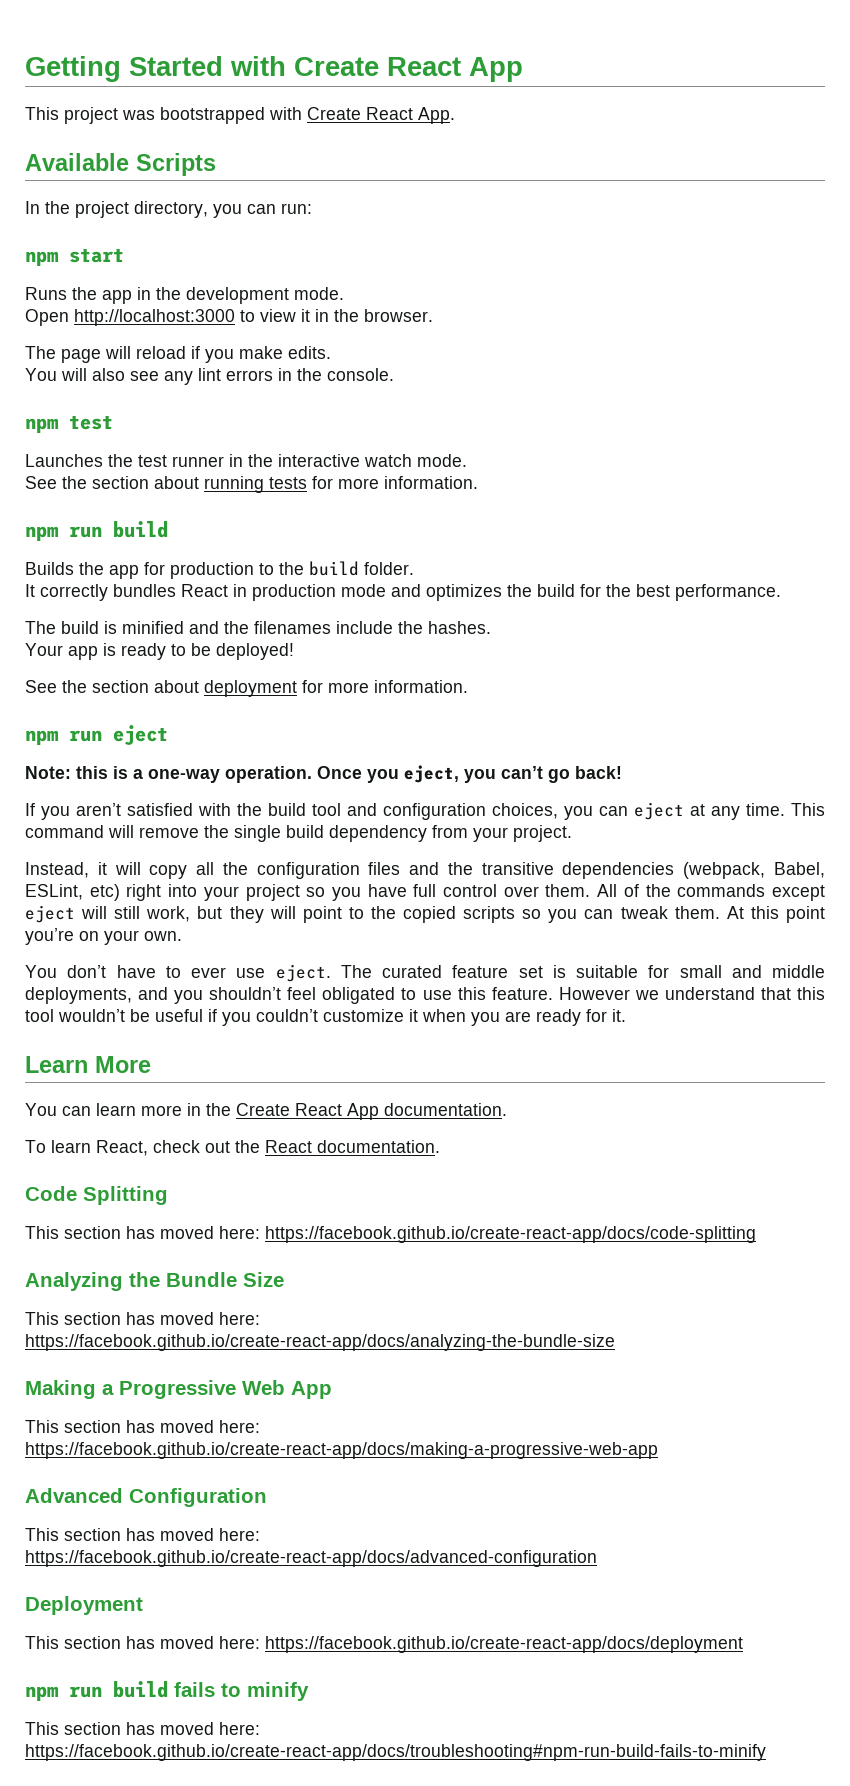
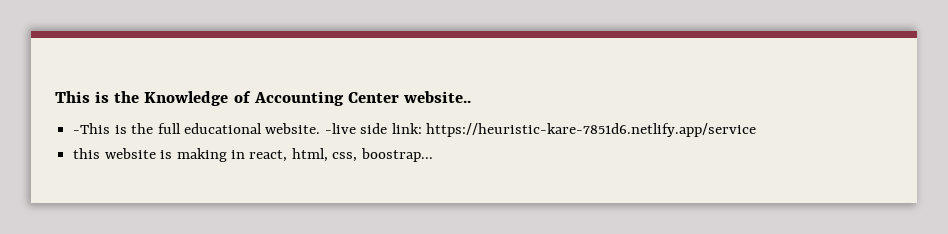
- Getting Started with Create React App
- This project was bootstrapped with Create React App.
- Available Scripts
- In the project directory, you can run:
- npm start
- Runs the app in the development mode.
- Open http://localhost:3000 to view it in the browser.
- The page will reload if you make edits.
- You will also see any lint errors in the console.
- npm test
- Launches the test runner in the interactive watch mode.
- See the section about running tests for more information.
- npm run build
- Builds the app for production to the build folder.
- It correctly bundles React in production mode and optimizes the build for the best performance.
- The build is minified and the filenames include the hashes.
- Your app is ready to be deployed!
- See the section about deployment for more information.
- npm run eject
- Note: this is a one-way operation. Once you eject, you can’t go back!
- If you aren’t satisfied with the build tool and configuration choices, you can eject at any time. This command will remove the single build dependency from your project.
- Instead, it will copy all the configuration files and the transitive dependencies (webpack, Babel, ESLint, etc) right into your project so you have full control over them. All of the commands except eject will still work, but they will point to the copied scripts so you can tweak them. At this point you’re on your own.
- You don’t have to ever use eject. The curated feature set is suitable for small and middle deployments, and you shouldn’t feel obligated to use this feature. However we understand that this tool wouldn’t be useful if you couldn’t customize it when you are ready for it.
- Learn More
- You can learn more in the Create React App documentation.
- To learn React, check out the React documentation.
- Code Splitting
- This section has moved here: https://facebook.github.io/create-react-app/docs/code-splitting
- Analyzing the Bundle Size
- This section has moved here: https://facebook.github.io/create-react-app/docs/analyzing-the-bundle-size
- Making a Progressive Web App
- This section has moved here: https://facebook.github.io/create-react-app/docs/making-a-progressive-web-app
- Advanced Configuration
- This section has moved here: https://facebook.github.io/create-react-app/docs/advanced-configuration
- Deployment
- This section has moved here: https://facebook.github.io/create-react-app/docs/deployment
- npm run build fails to minify
- This section has moved here: https://facebook.github.io/create-react-app/docs/troubleshooting#npm-run-build-fails-to-minify
+ This is the Knowledge of Accounting Center website..
+ -This is the full educational website. -live side link: https://heuristic-kare-7851d6.netlify.app/service
+ this website is making in react, html, css, boostrap...

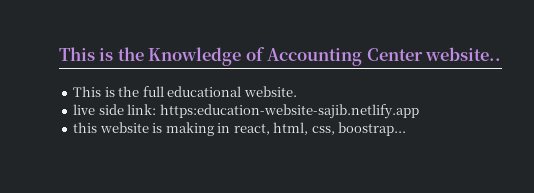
- -This is the full educational website. -live side link: https://heuristic-kare-7851d6.netlify.app/service
+ This is the full educational website.
+ live side link: https:education-website-sajib.netlify.app

